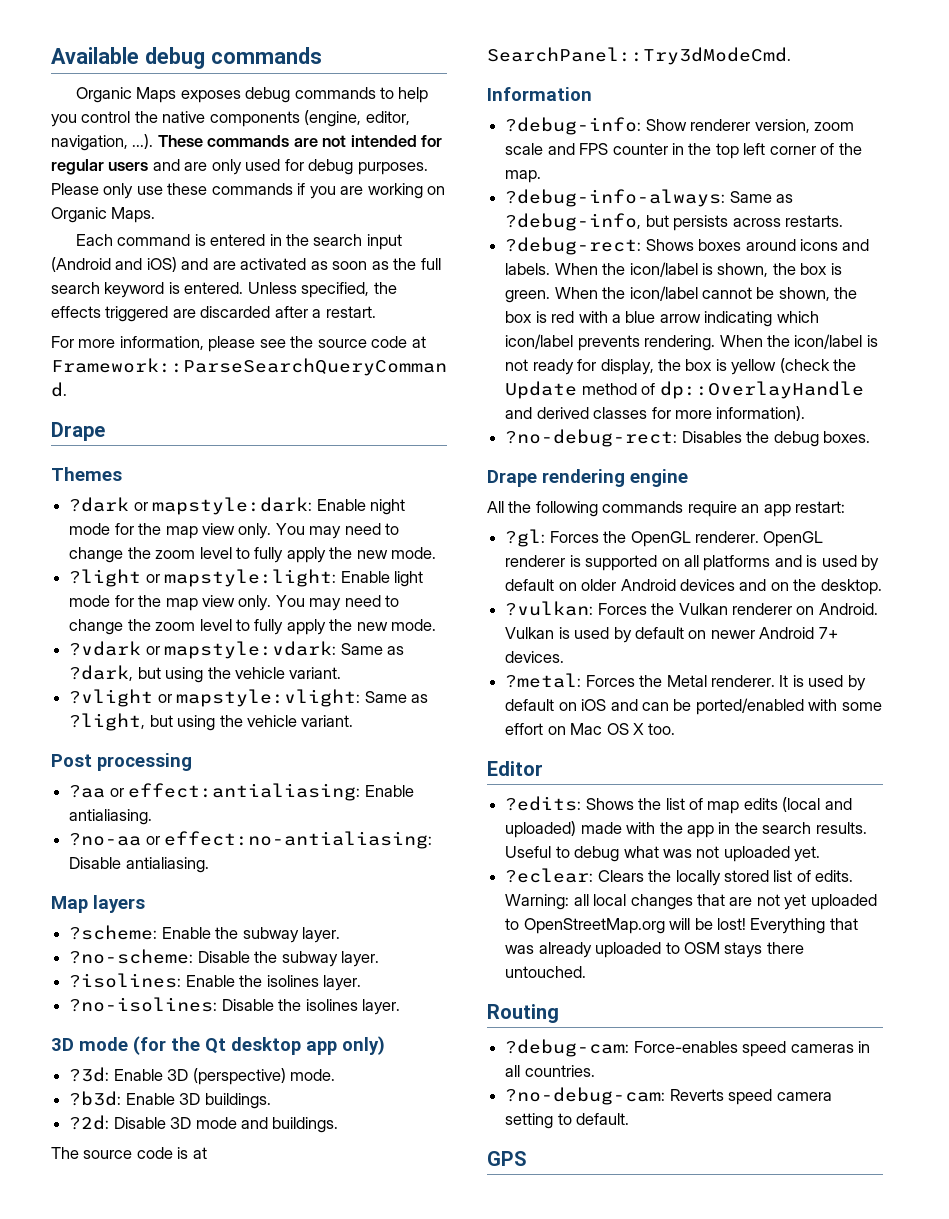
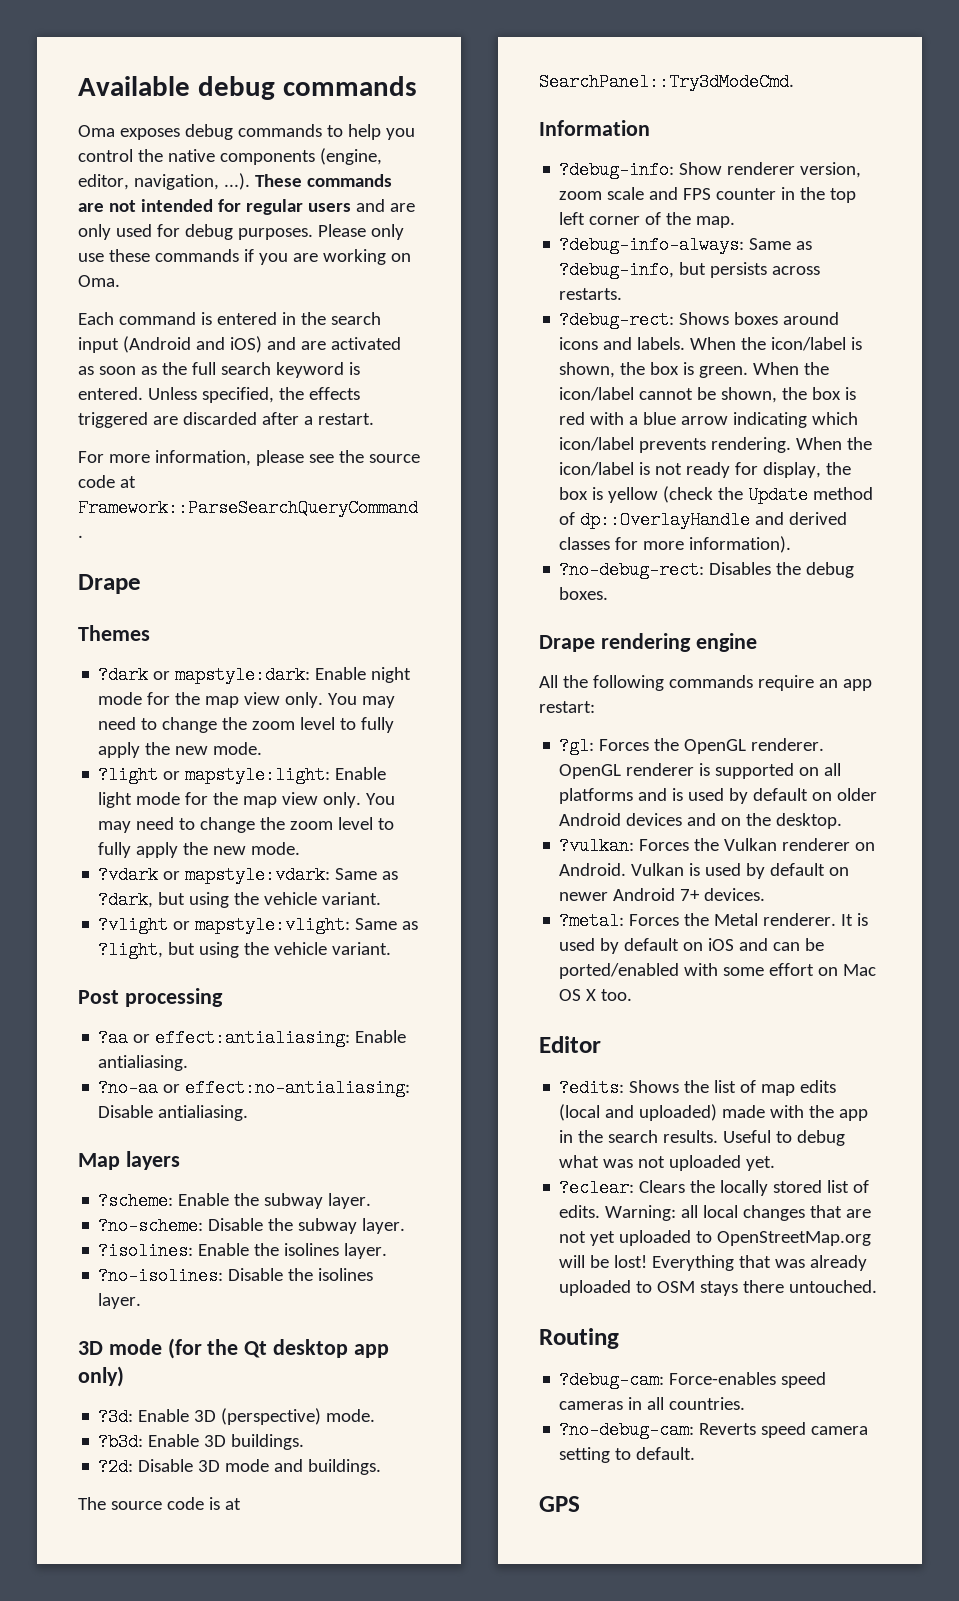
- Organic Maps exposes debug commands to help you control the native components (engine, editor, navigation, ...). These commands are not intended for regular users and are only used for debug purposes.
+ Oma exposes debug commands to help you control the native components (engine, editor, navigation, ...). These commands are not intended for regular users and are only used for debug purposes.
- Please only use these commands if you are working on Organic Maps.
+ Please only use these commands if you are working on Oma.

